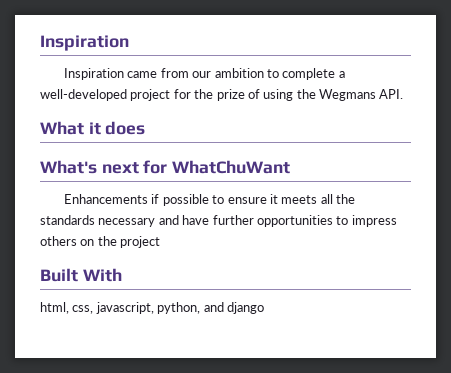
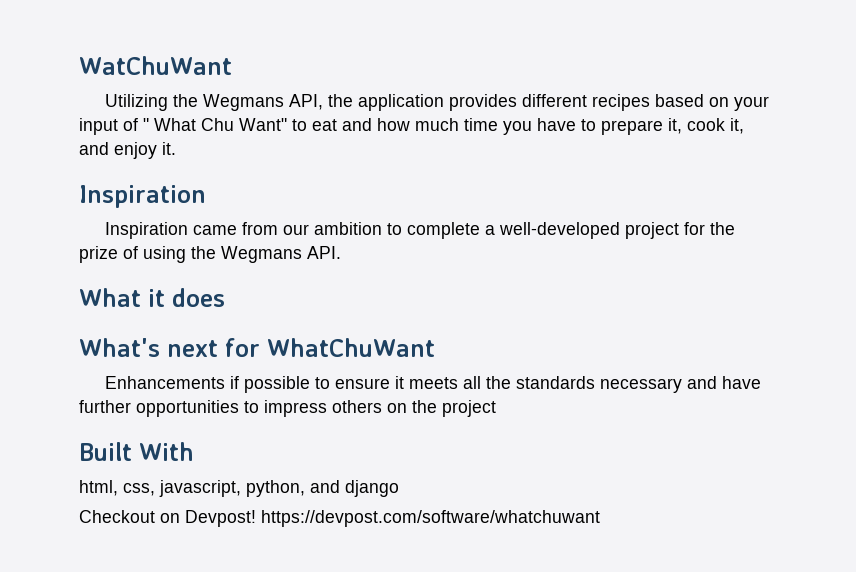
+ WatChuWant
+ Utilizing the Wegmans API, the application provides different recipes based on your input of " What Chu Want" to eat and how much time you have to prepare it, cook it, and enjoy it.
+ Checkout on Devpost! https://devpost.com/software/whatchuwant

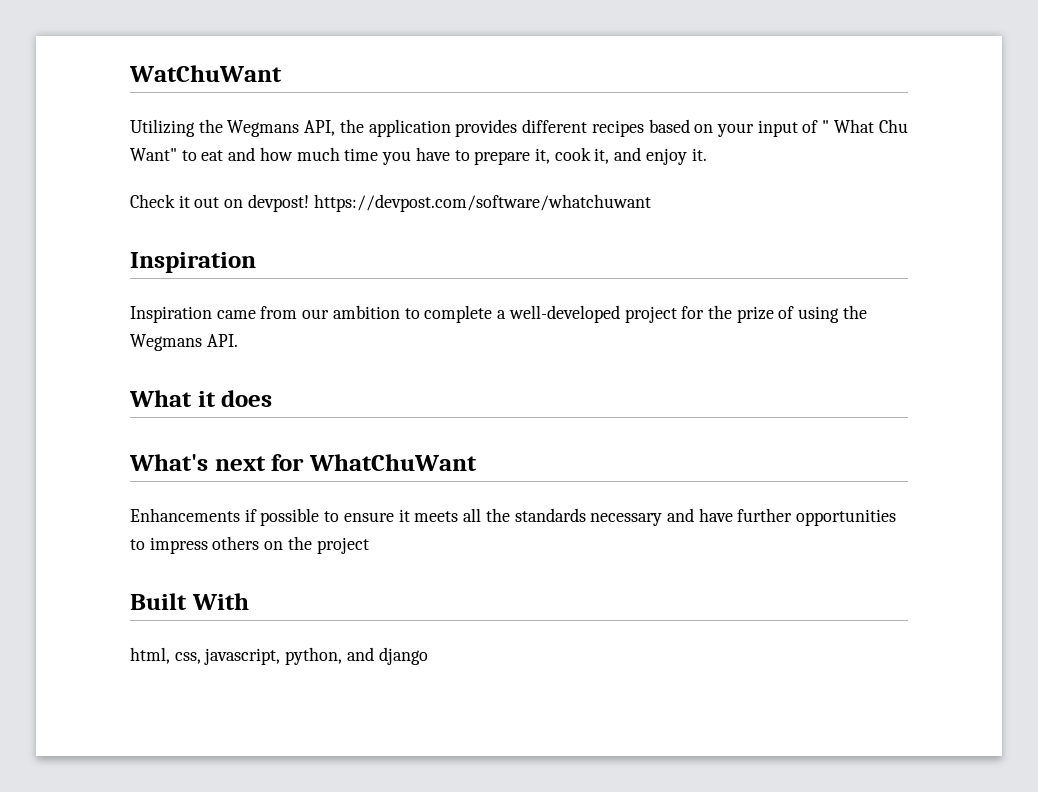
+ Check it out on devpost! https://devpost.com/software/whatchuwant
- Checkout on Devpost! https://devpost.com/software/whatchuwant

